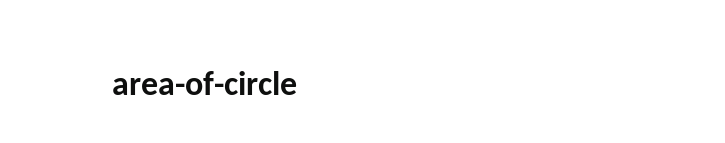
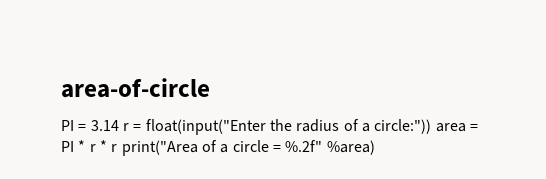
+ PI = 3.14 r = float(input("Enter the radius of a circle:")) area = PI * r * r print("Area of a circle = %.2f" %area)

